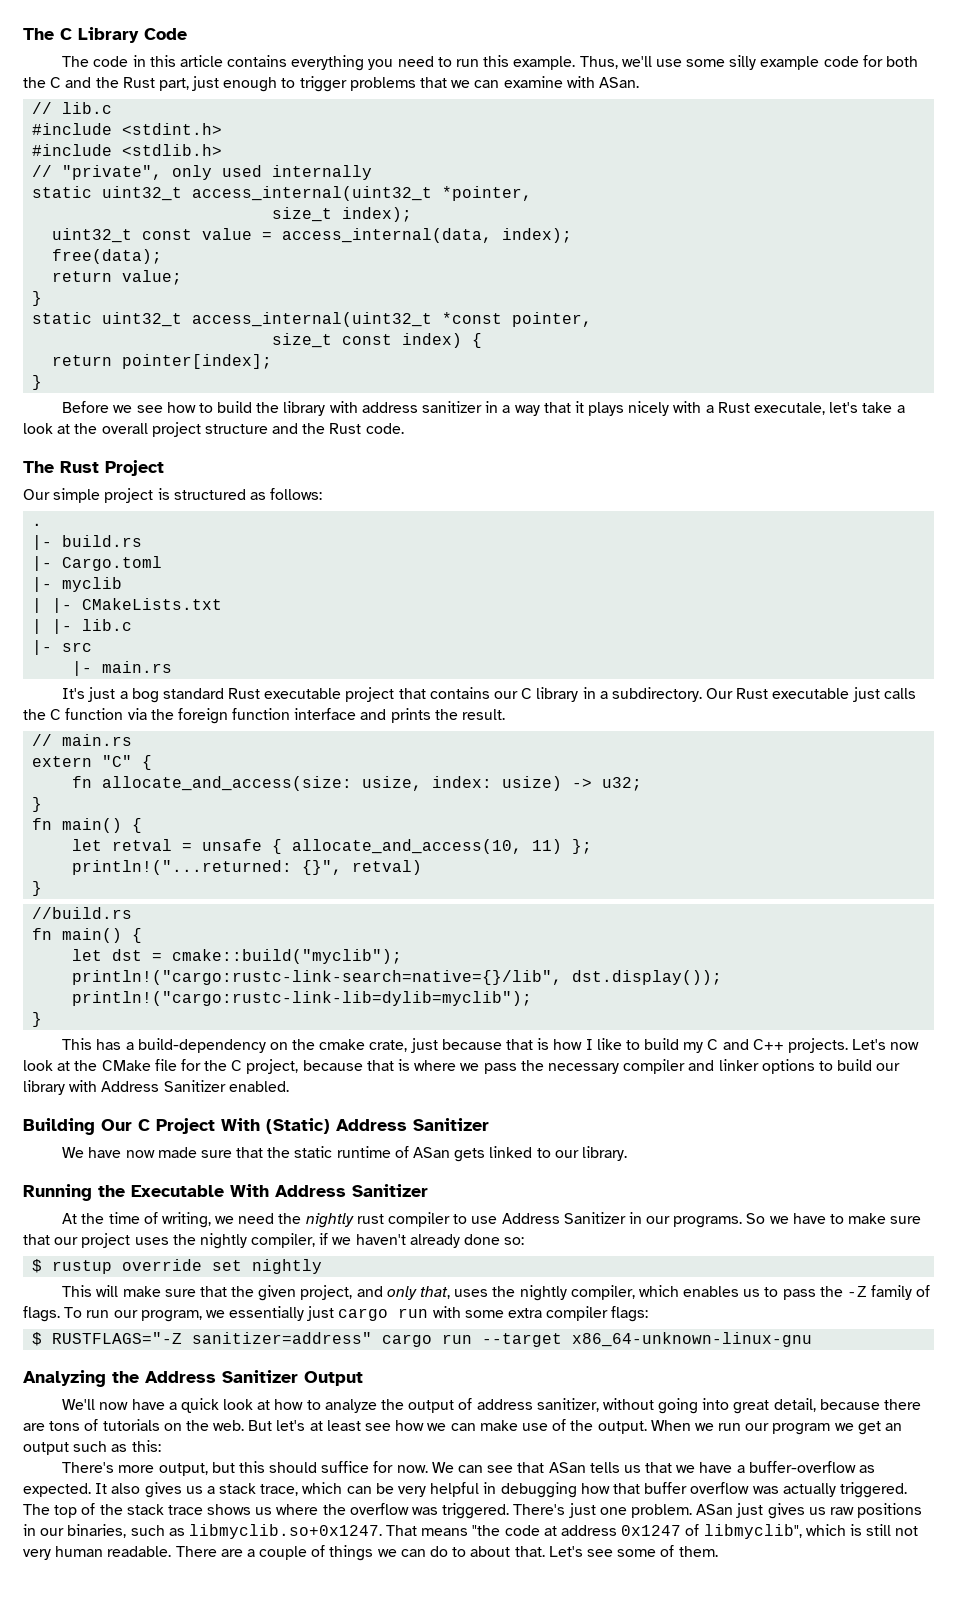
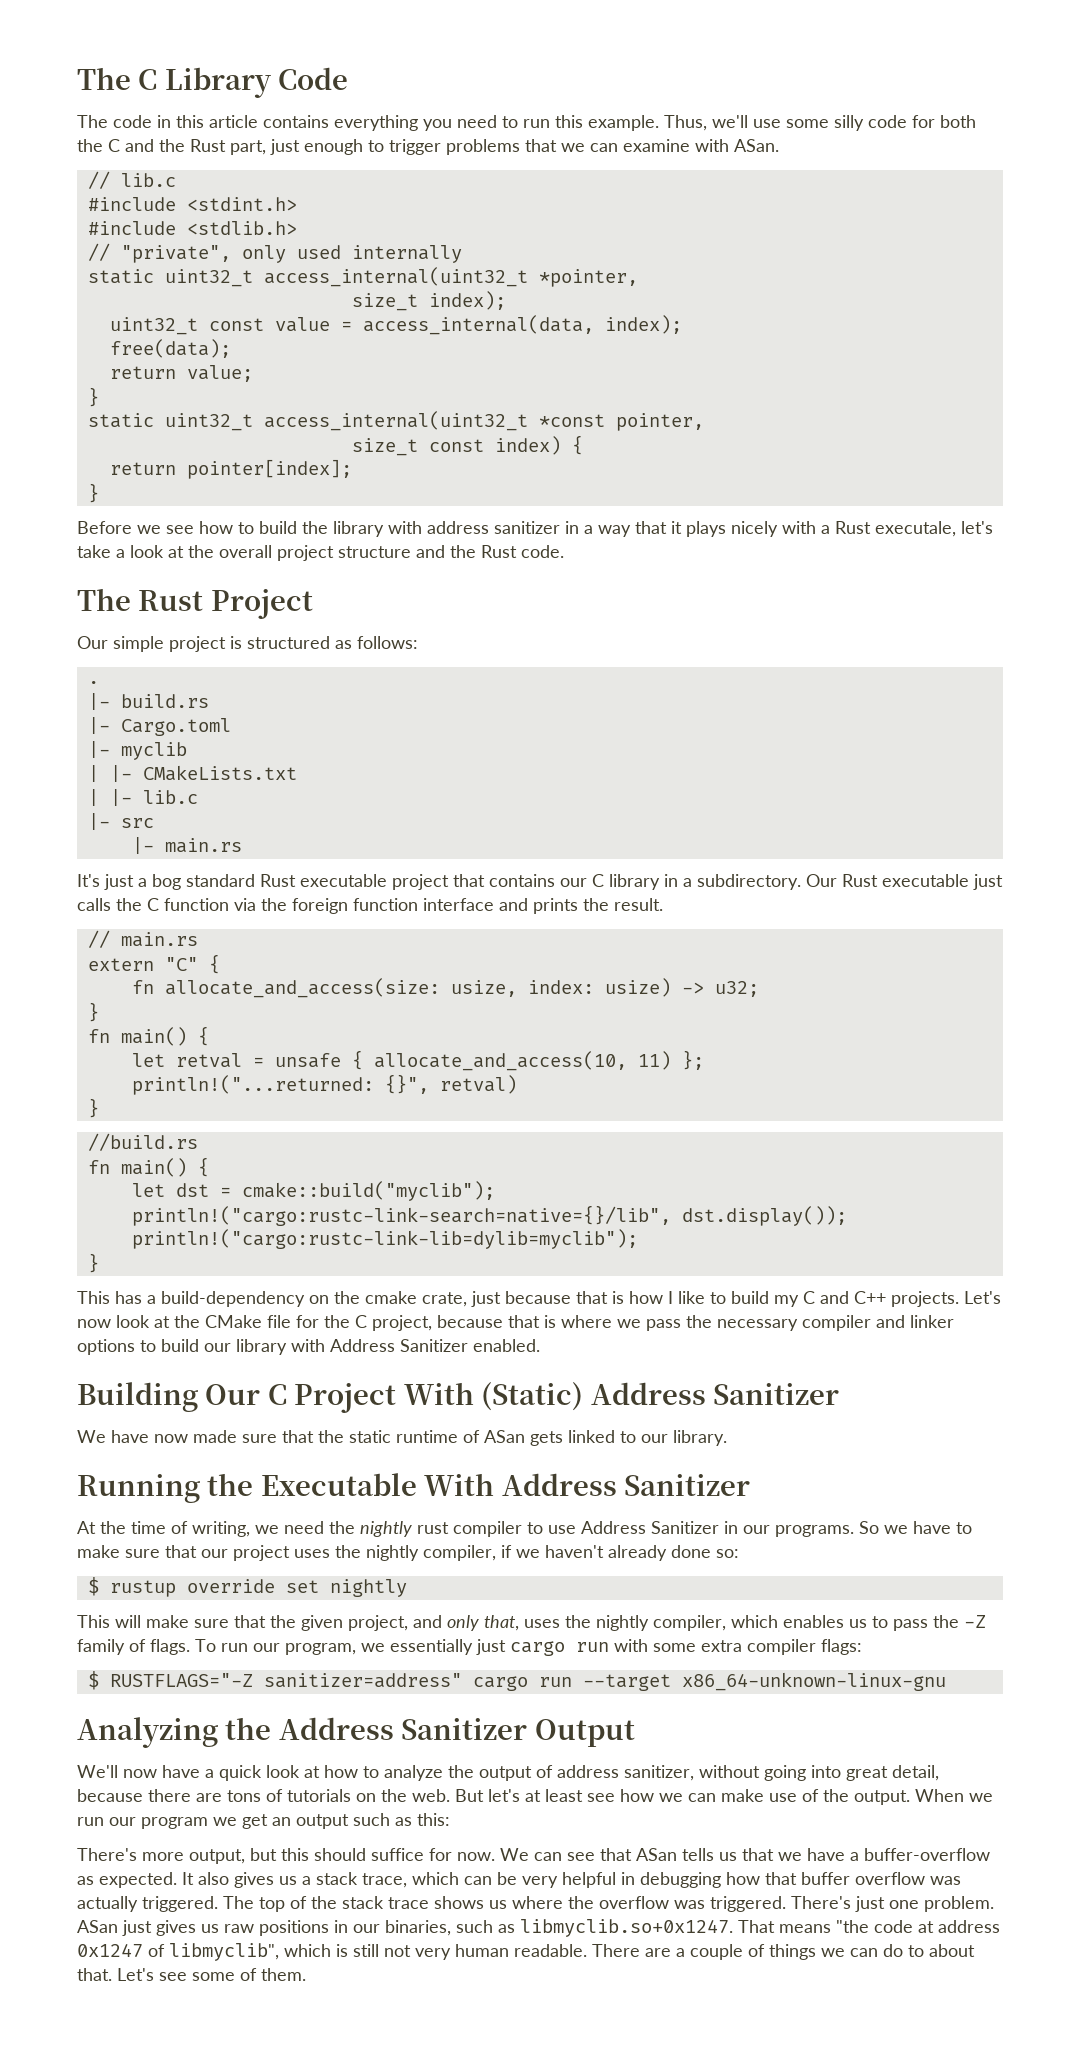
- Thus, we'll use some silly example code for both the C and the Rust part, just enough to trigger problems that we can examine with ASan.
+ Thus, we'll use some silly code for both the C and the Rust part, just enough to trigger problems that we can examine with ASan.

